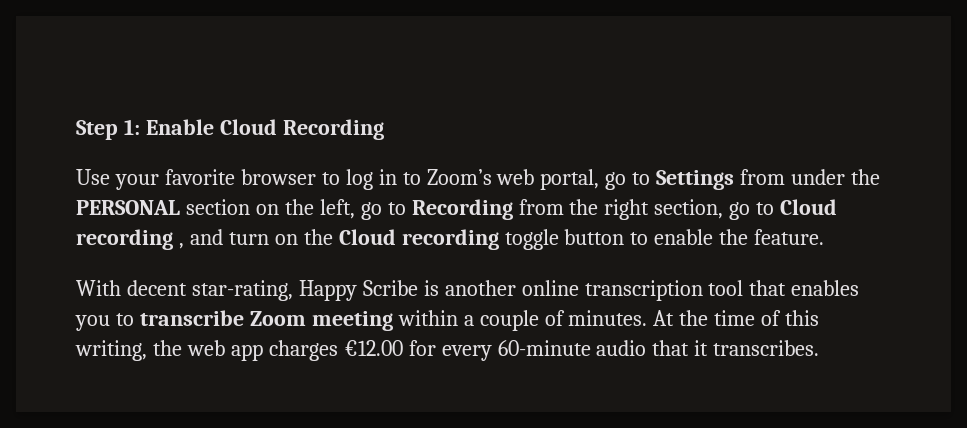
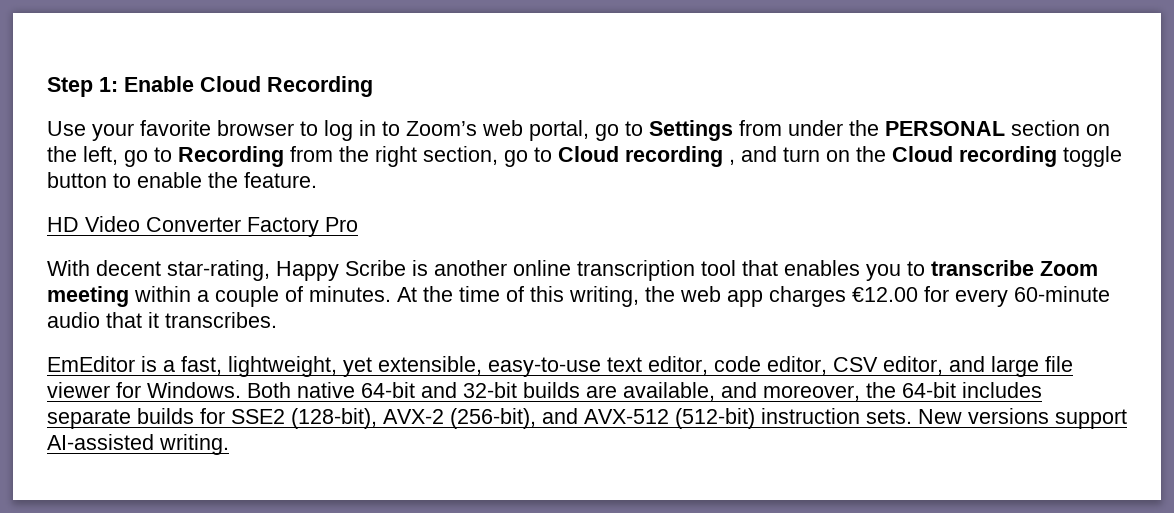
+ HD Video Converter Factory Pro
+ EmEditor is a fast, lightweight, yet extensible, easy-to-use text editor, code editor, CSV editor, and large file viewer for Windows. Both native 64-bit and 32-bit builds are available, and moreover, the 64-bit includes separate builds for SSE2 (128-bit), AVX-2 (256-bit), and AVX-512 (512-bit) instruction sets. New versions support AI-assisted writing.

